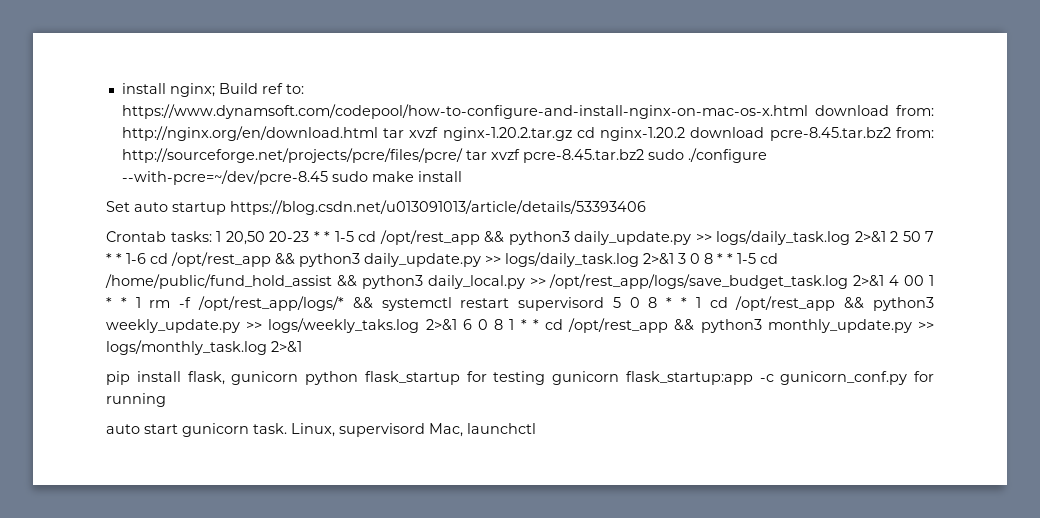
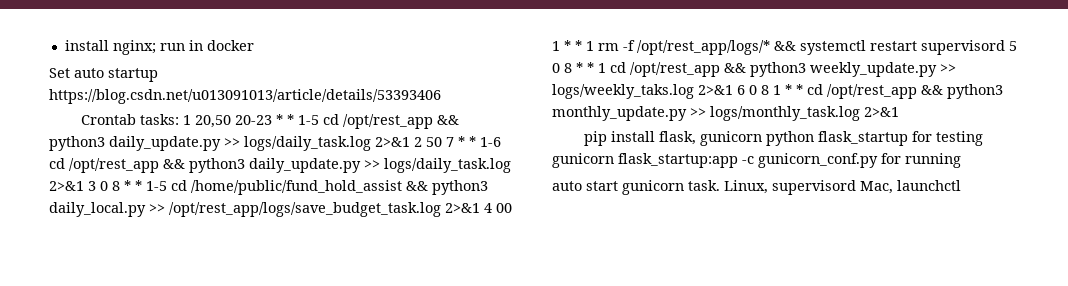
- install nginx; Build ref to: https://www.dynamsoft.com/codepool/how-to-configure-and-install-nginx-on-mac-os-x.html download from: http://nginx.org/en/download.html tar xvzf nginx-1.20.2.tar.gz cd nginx-1.20.2 download pcre-8.45.tar.bz2 from: http://sourceforge.net/projects/pcre/files/pcre/ tar xvzf pcre-8.45.tar.bz2 sudo ./configure --with-pcre=~/dev/pcre-8.45 sudo make install
+ install nginx; run in docker

